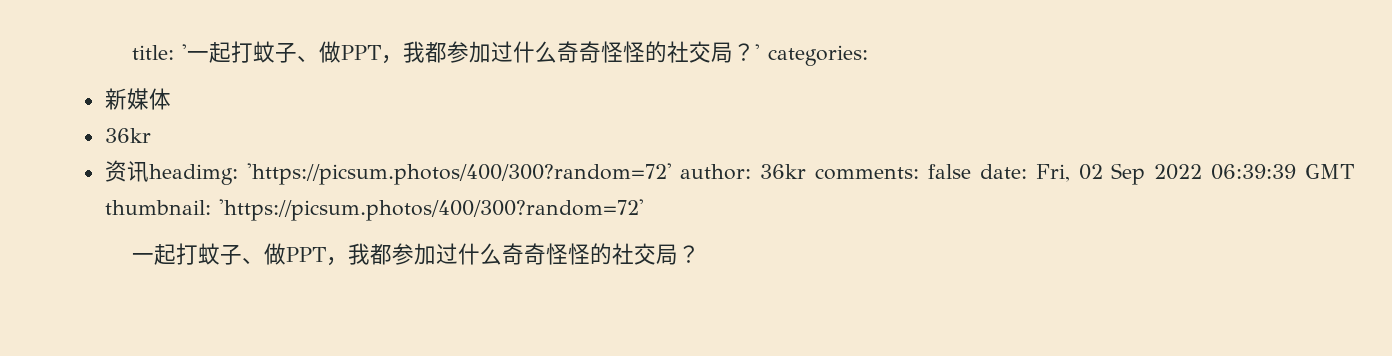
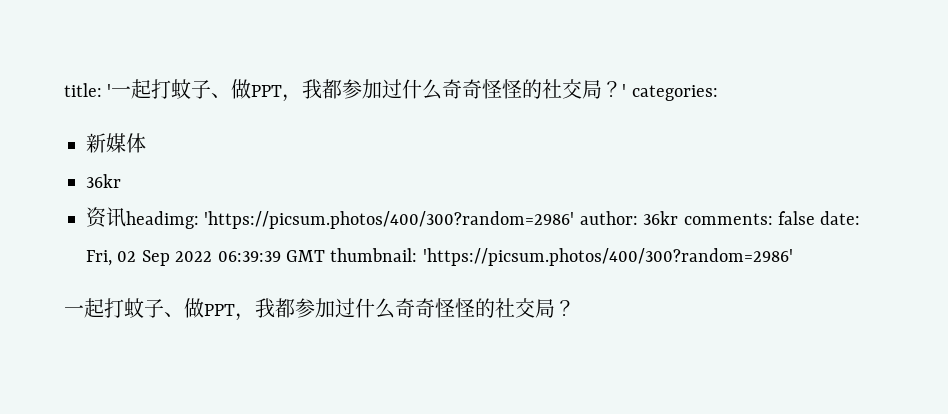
- 资讯headimg: 'https://picsum.photos/400/300?random=72' author: 36kr comments: false date: Fri, 02 Sep 2022 06:39:39 GMT thumbnail: 'https://picsum.photos/400/300?random=72'
+ 资讯headimg: 'https://picsum.photos/400/300?random=2986' author: 36kr comments: false date: Fri, 02 Sep 2022 06:39:39 GMT thumbnail: 'https://picsum.photos/400/300?random=2986'

